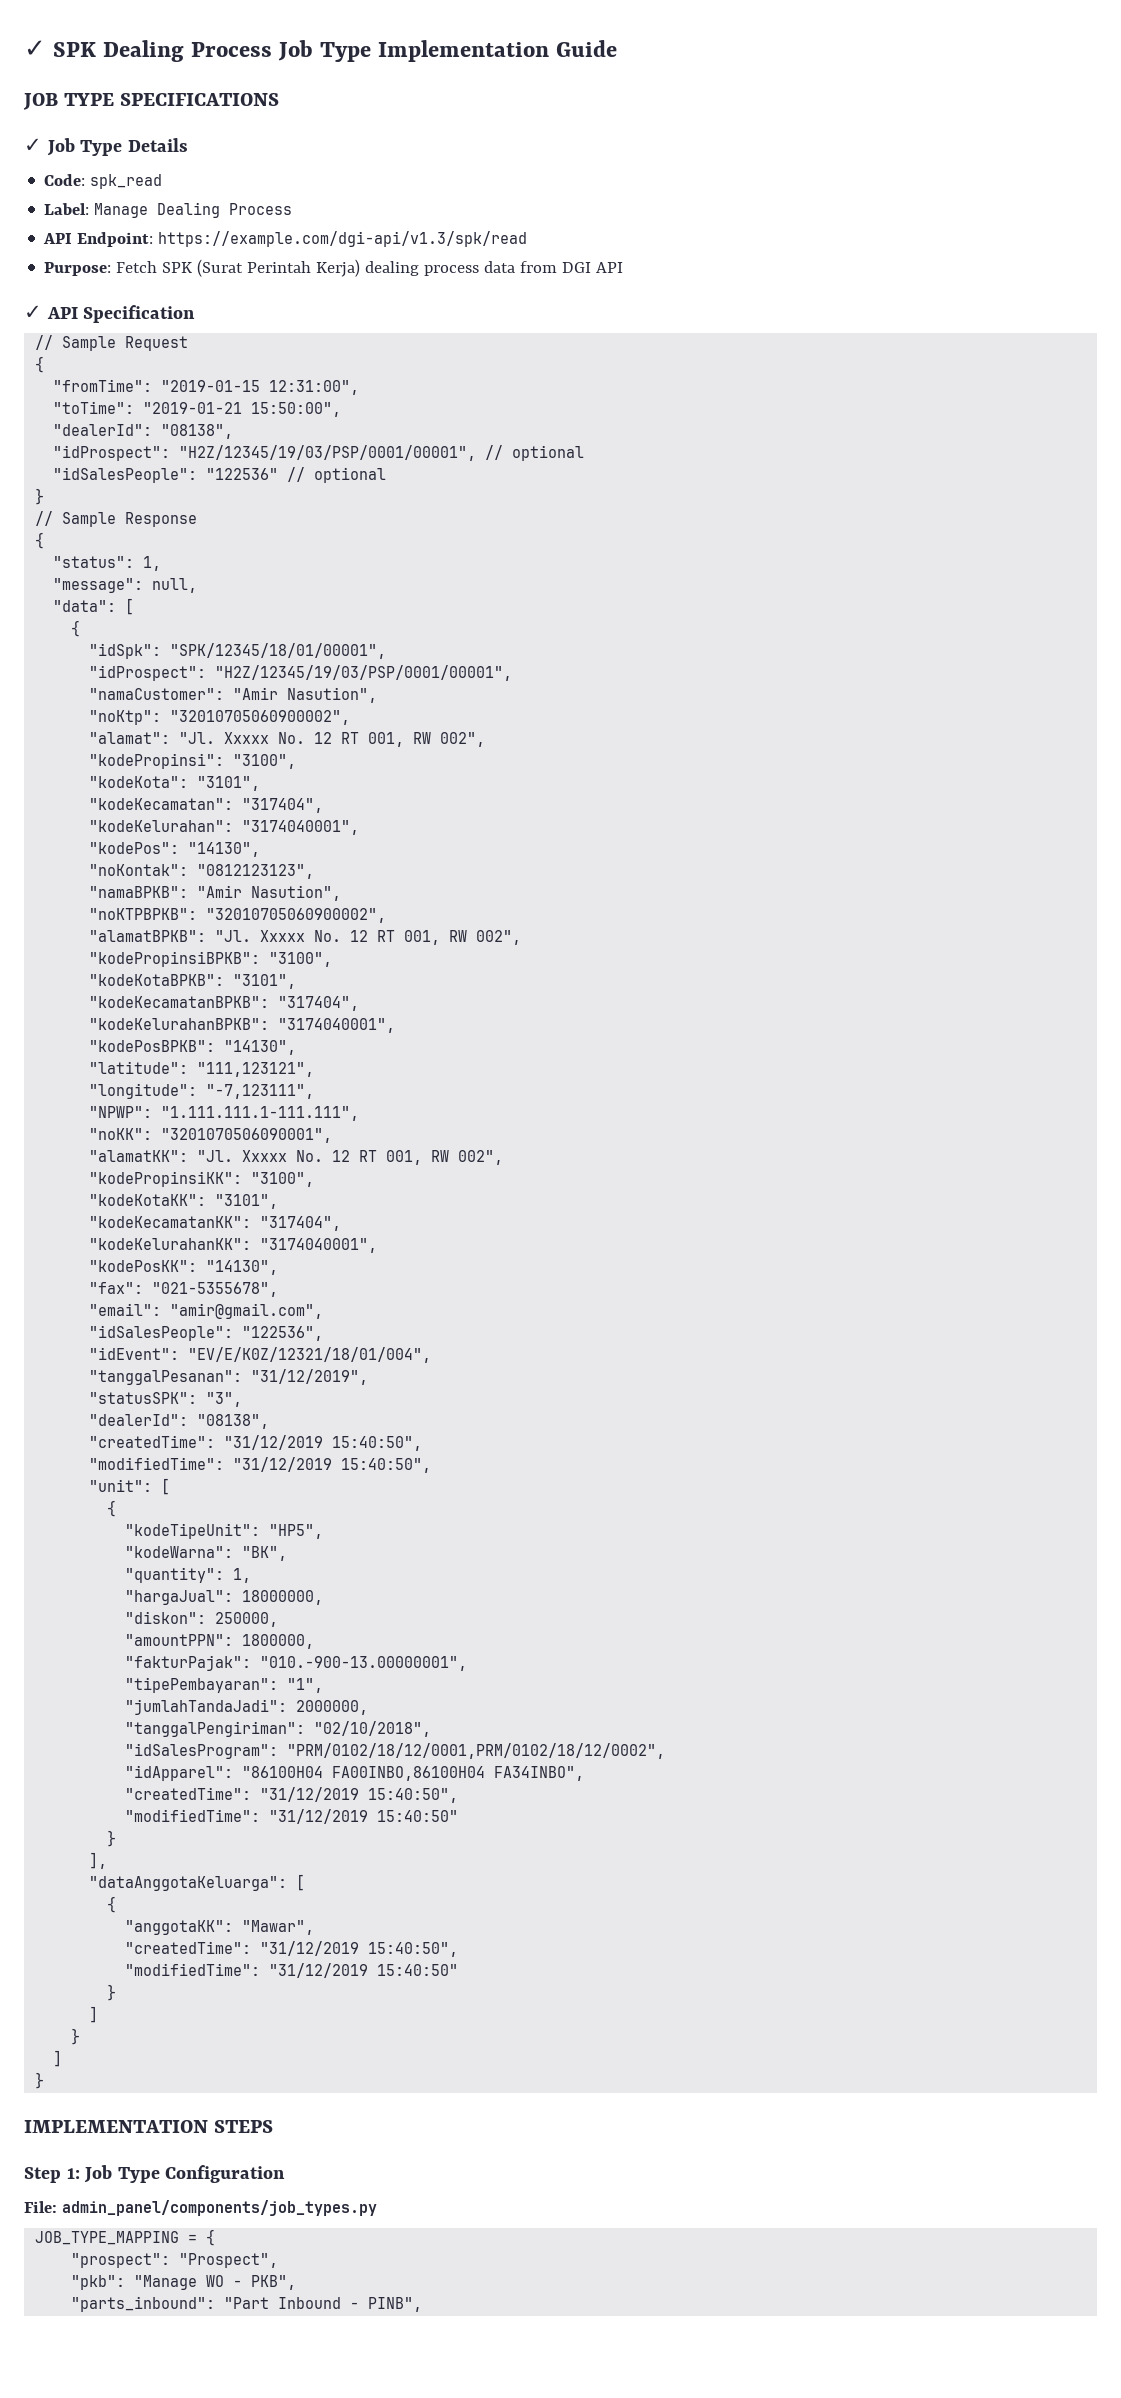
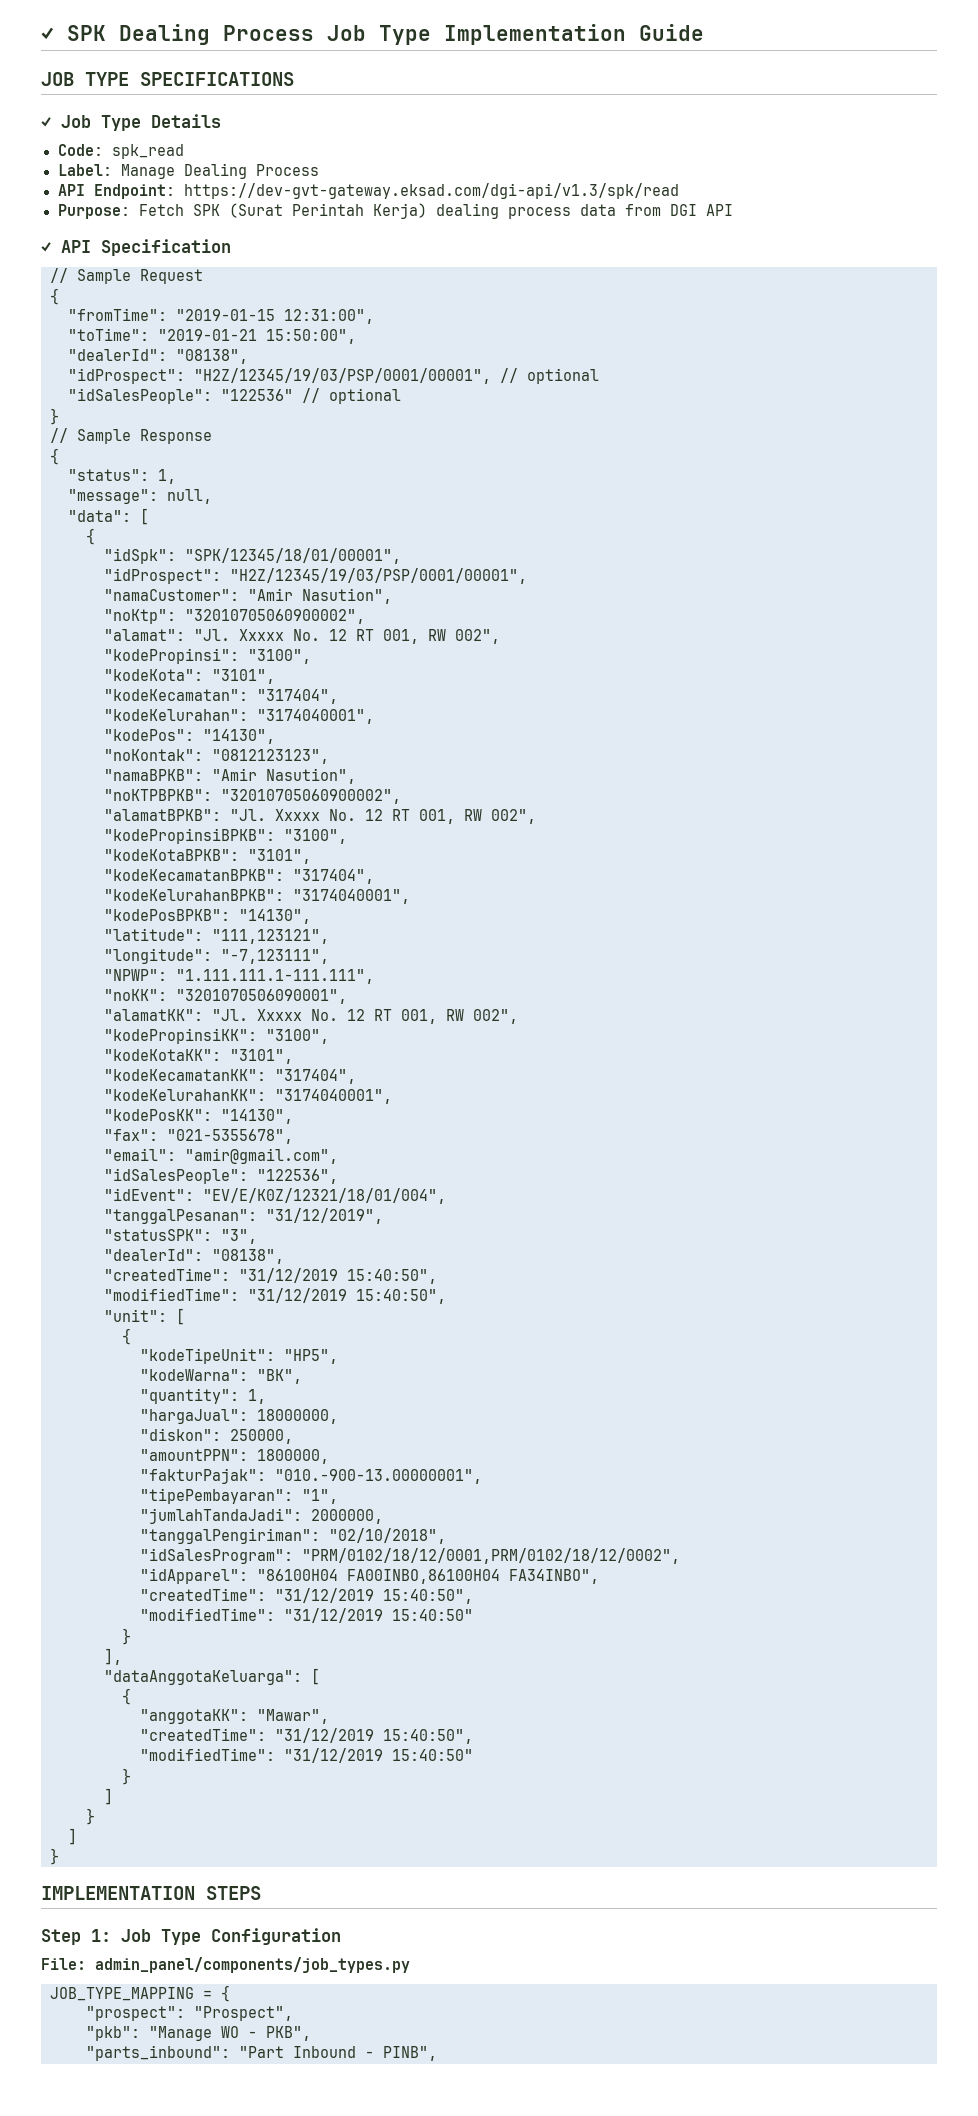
- API Endpoint: https://example.com/dgi-api/v1.3/spk/read
+ API Endpoint: https://dev-gvt-gateway.eksad.com/dgi-api/v1.3/spk/read

